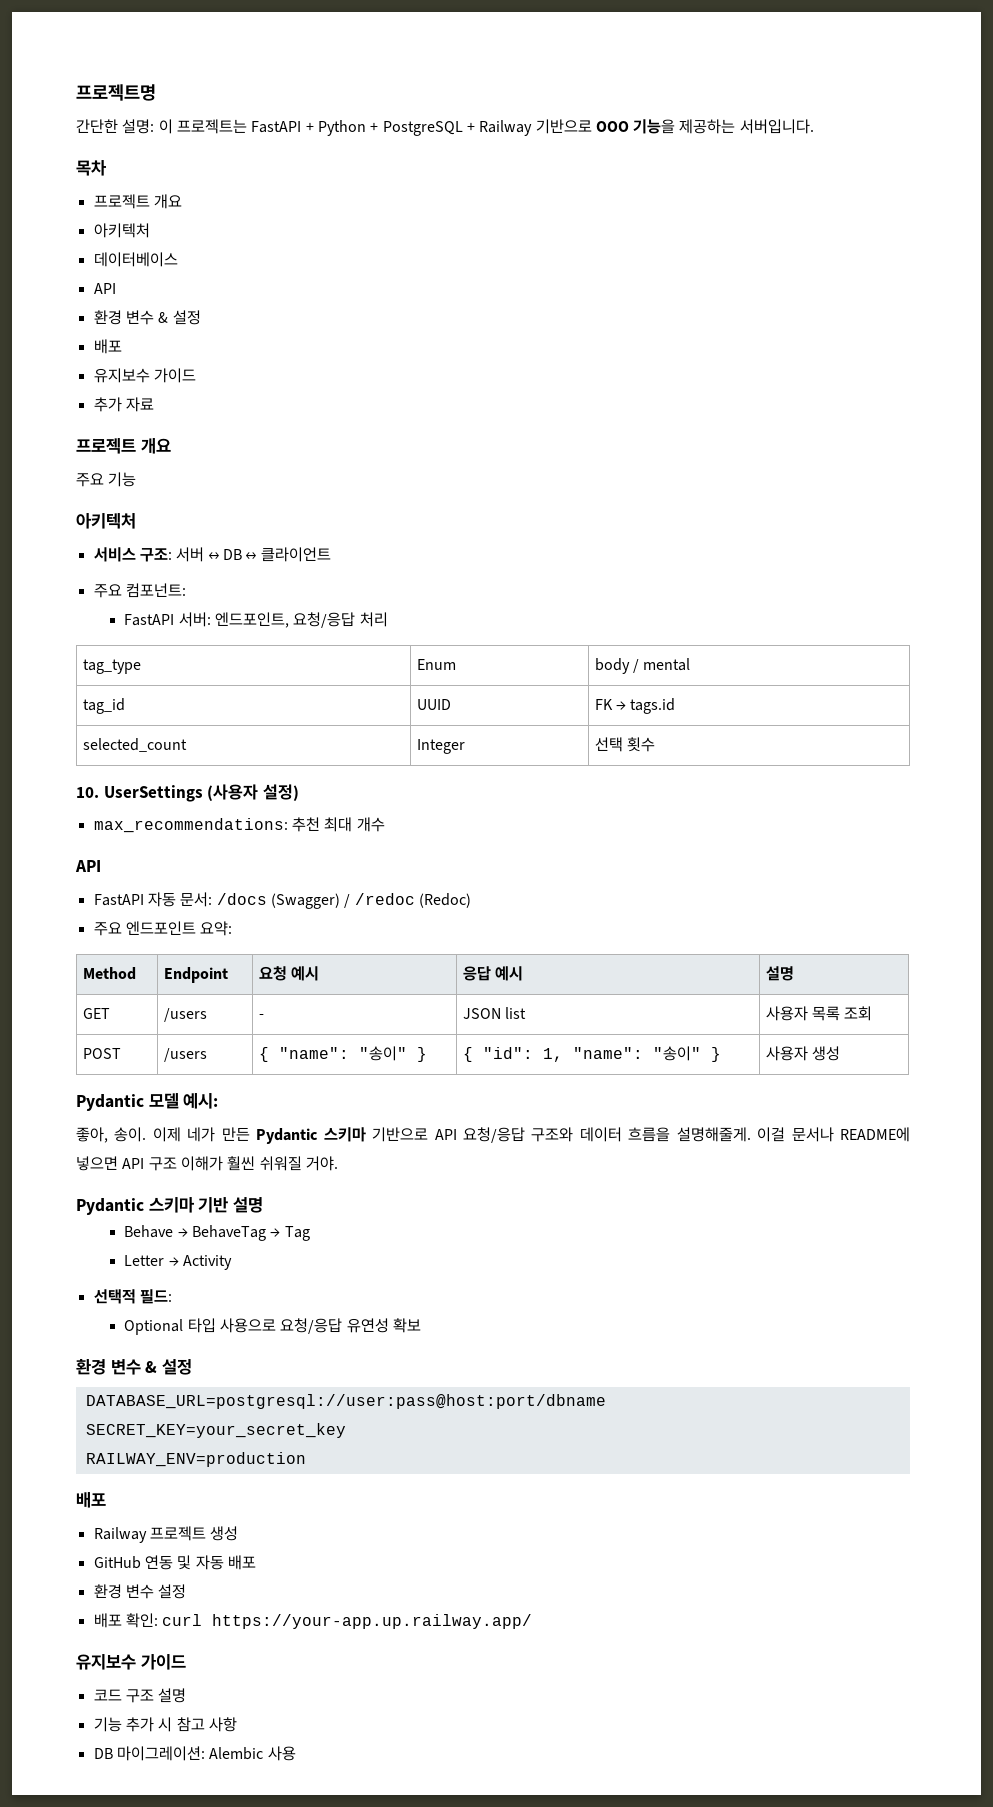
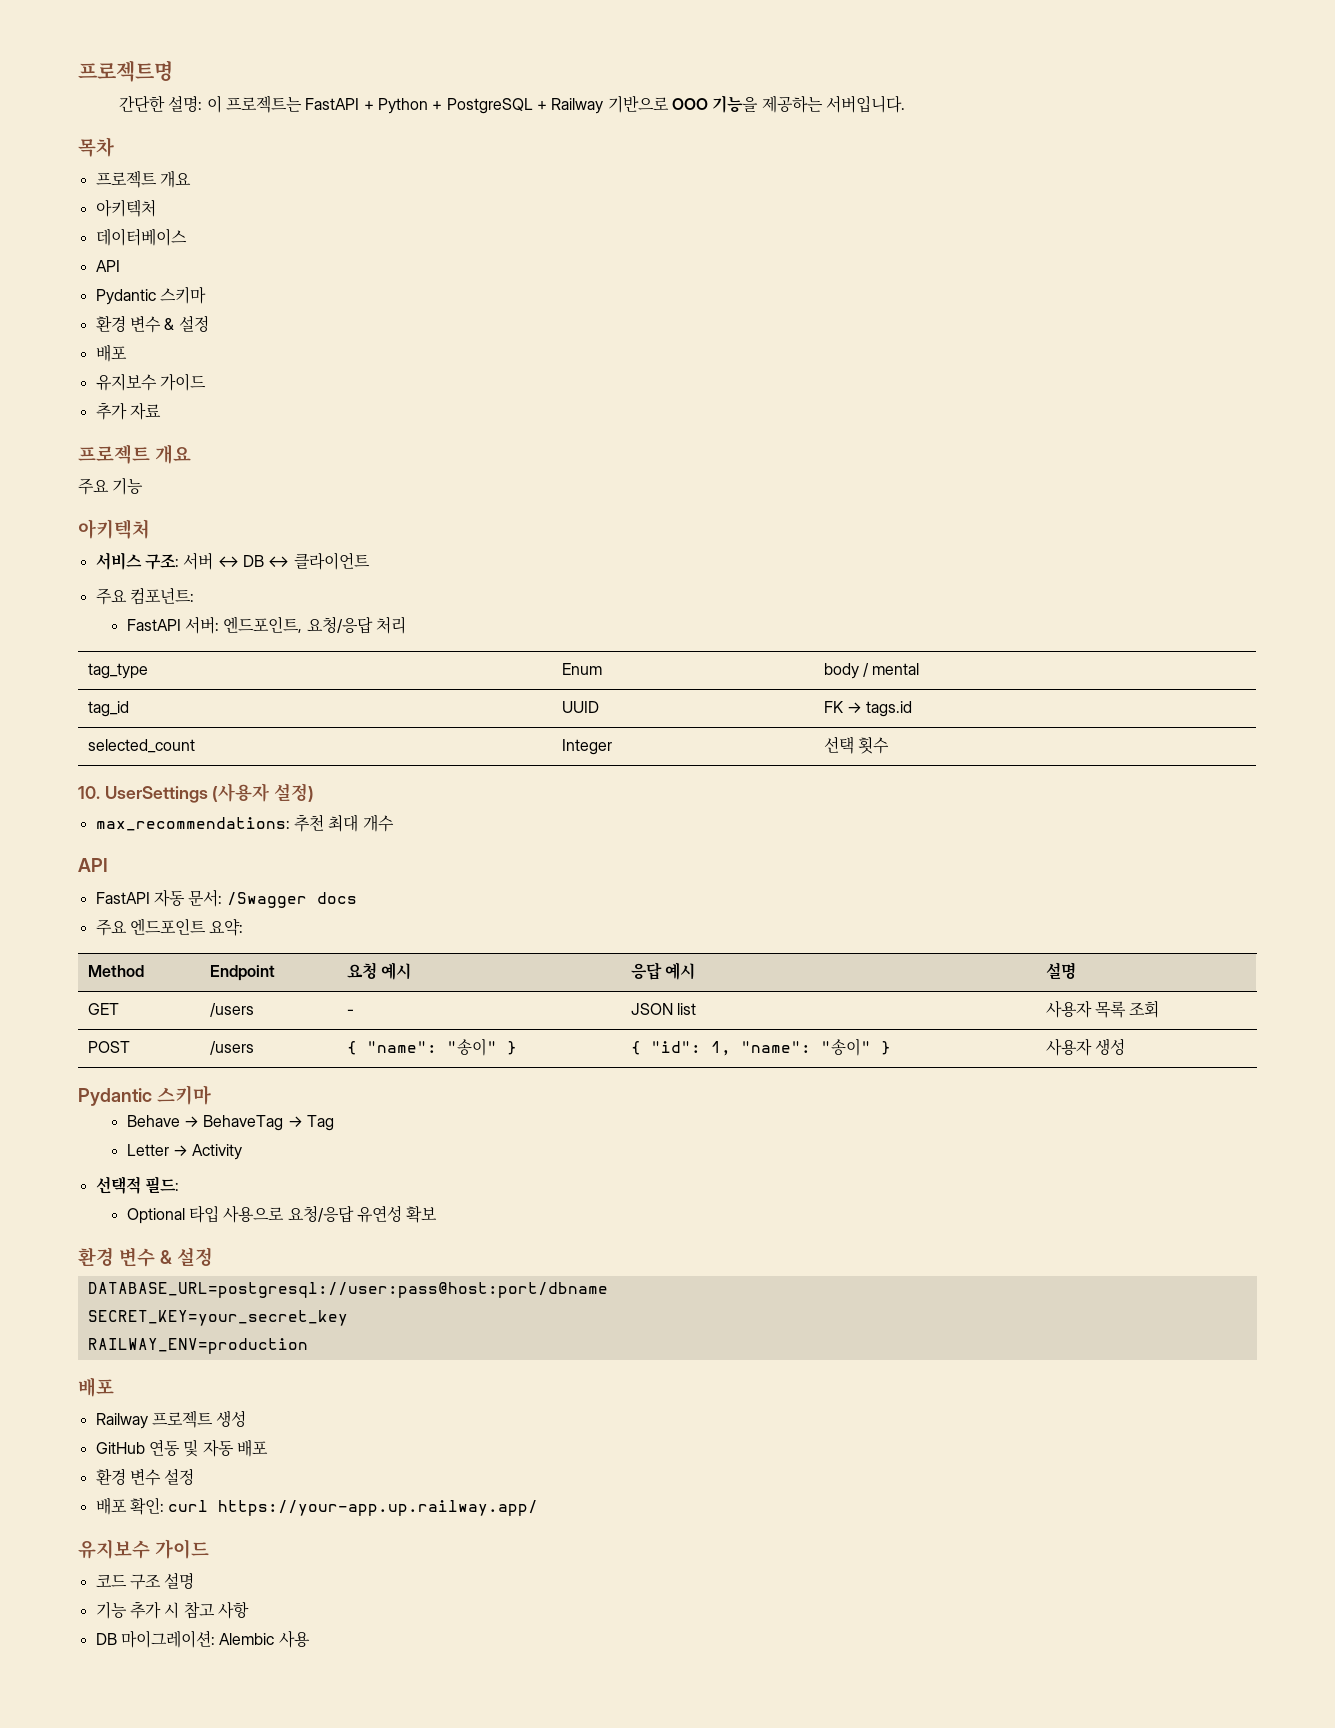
  데이터베이스
  API
+ Pydantic 스키마
- FastAPI 자동 문서: /docs (Swagger) / /redoc (Redoc)
+ FastAPI 자동 문서: /Swagger docs
  POST | /users | { "name": "송이" } | { "id": 1, "name": "송이" } | 사용자 생성
- Pydantic 모델 예시:
- 좋아, 송이. 이제 네가 만든 Pydantic 스키마 기반으로 API 요청/응답 구조와 데이터 흐름을 설명해줄게. 이걸 문서나 README에 넣으면 API 구조 이해가 훨씬 쉬워질 거야.
- Pydantic 스키마 기반 설명
+ Pydantic 스키마

